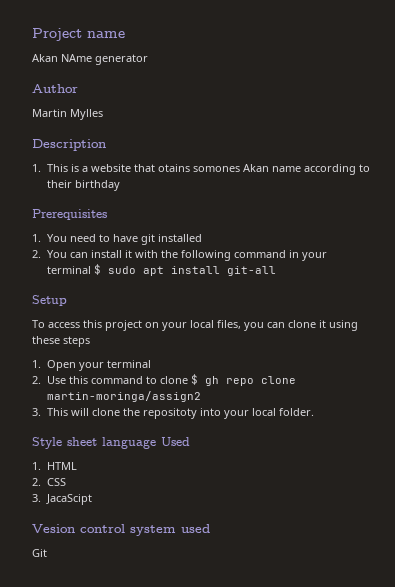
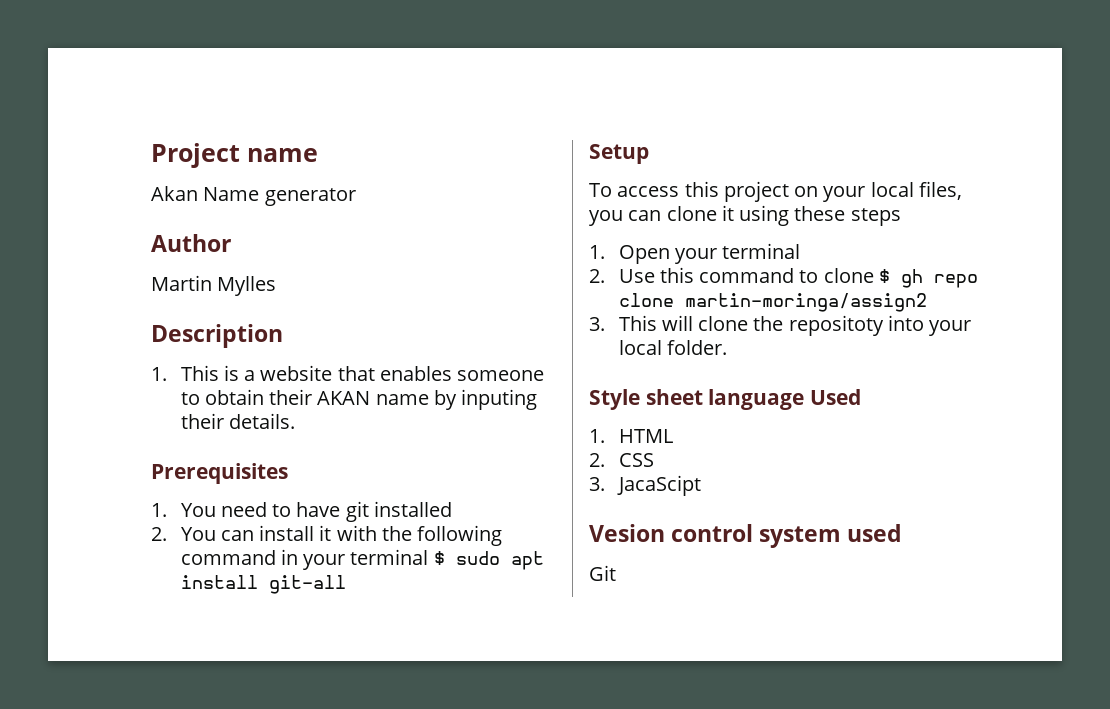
- Akan NAme generator
+ Akan Name generator
- 1. This is a website that otains somones Akan name according to their birthday
+ 1. This is a website that enables someone to obtain their AKAN name by inputing their details.

